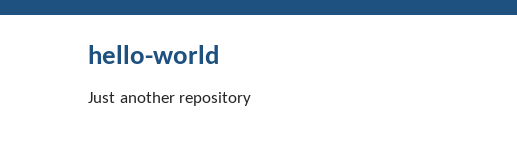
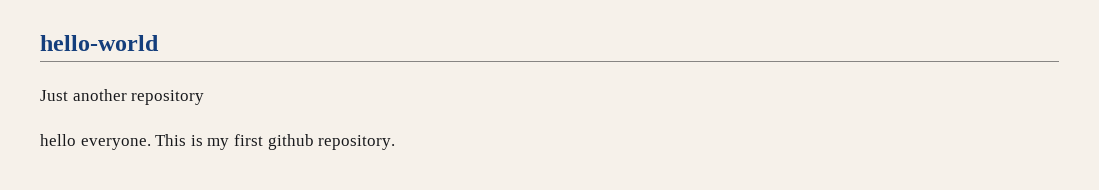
+ hello everyone. This is my first github repository.

